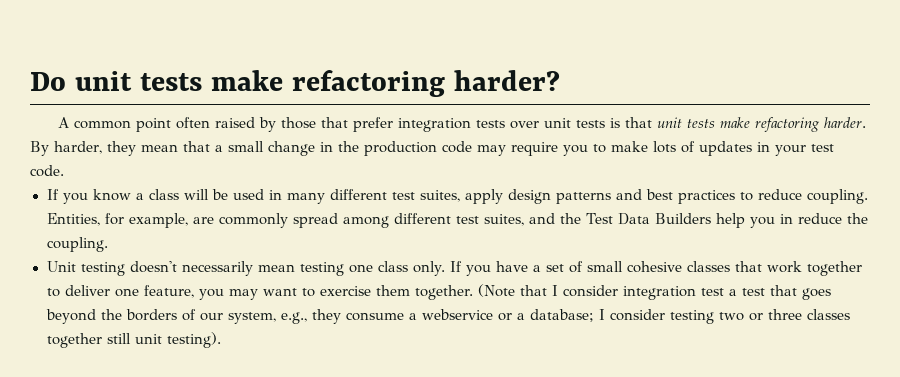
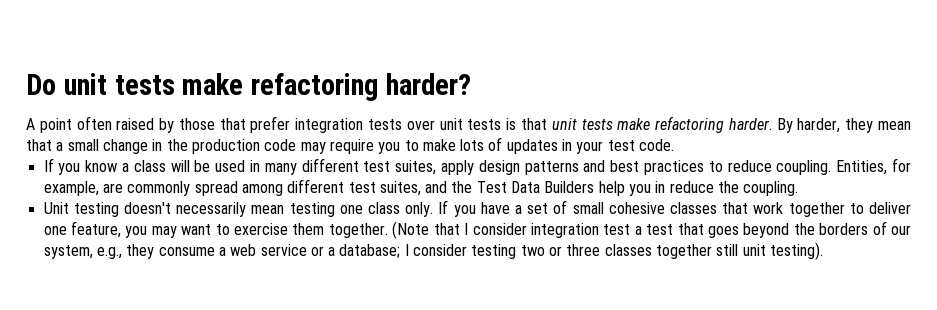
- A common point often raised by those that prefer integration tests over unit tests is that unit tests make refactoring harder.
+ A point often raised by those that prefer integration tests over unit tests is that unit tests make refactoring harder.
- (Note that I consider integration test a test that goes beyond the borders of our system, e.g., they consume a webservice or a database; I consider testing two or three classes together still unit testing).
+ (Note that I consider integration test a test that goes beyond the borders of our system, e.g., they consume a web service or a database; I consider testing two or three classes together still unit testing).

